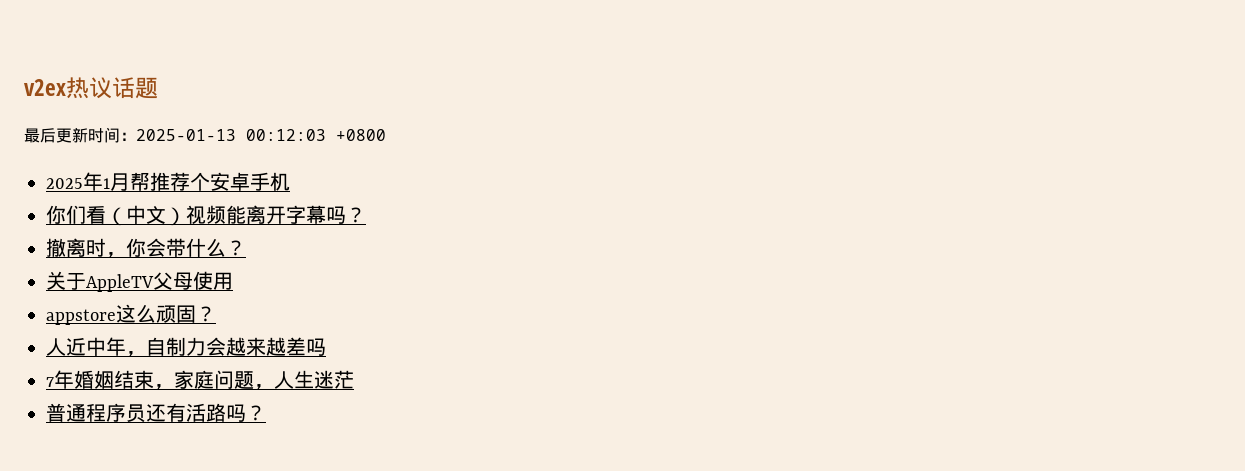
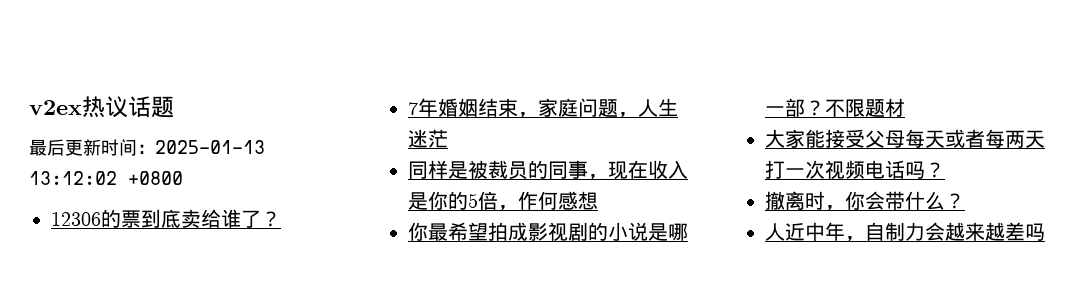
- 最后更新时间：2025-01-13 00:12:03 +0800
+ 最后更新时间：2025-01-13 13:12:02 +0800
- 2025年1月帮推荐个安卓手机
- 你们看（中文）视频能离开字幕吗？
- 撤离时，你会带什么？
- 关于AppleTV父母使用
- appstore这么顽固？
- 人近中年，自制力会越来越差吗
+ 12306的票到底卖给谁了？
- 普通程序员还有活路吗？
+ 同样是被裁员的同事，现在收入是你的5倍，作何感想
+ 你最希望拍成影视剧的小说是哪一部？不限题材
+ 大家能接受父母每天或者每两天打一次视频电话吗？
+ 撤离时，你会带什么？
+ 人近中年，自制力会越来越差吗

